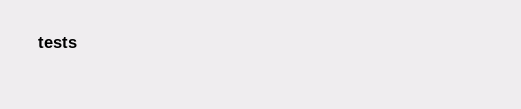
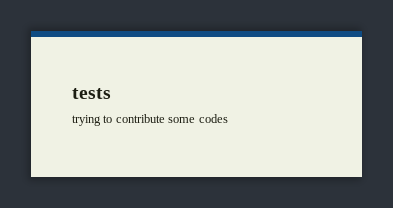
+ trying to contribute some codes

